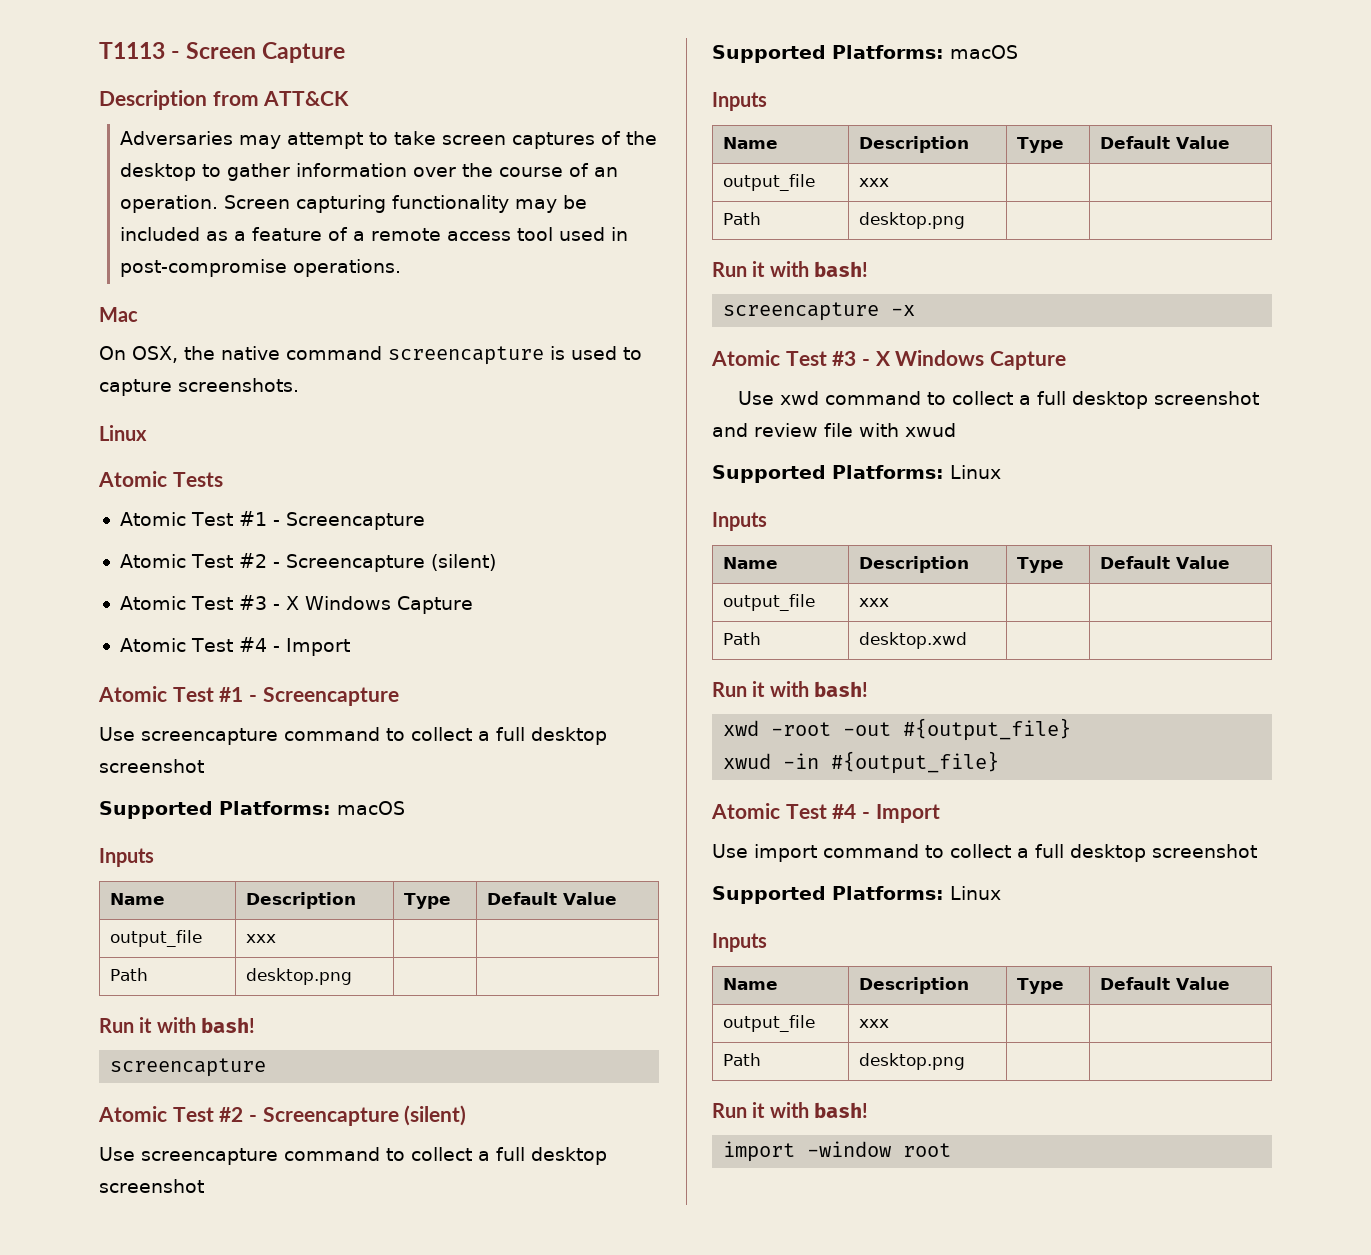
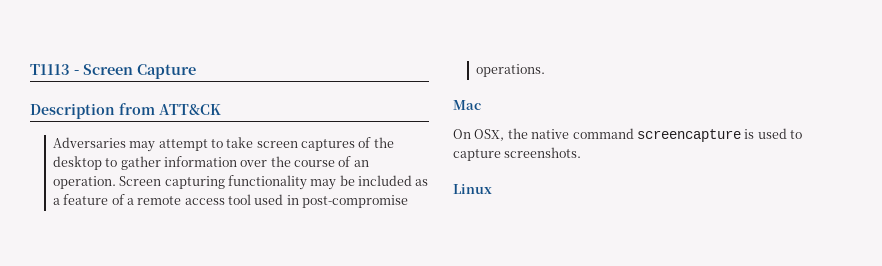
- Atomic Tests
- Atomic Test #1 - Screencapture
- Atomic Test #2 - Screencapture (silent)
- Atomic Test #3 - X Windows Capture
- Atomic Test #4 - Import
- Atomic Test #1 - Screencapture
- Use screencapture command to collect a full desktop screenshot
- Supported Platforms: macOS
- Inputs
- Name | Description | Type | Default Value
- output_file | xxx | |
- Path | desktop.png | |
- Run it with bash!
- screencapture
- Atomic Test #2 - Screencapture (silent)
- Use screencapture command to collect a full desktop screenshot
- Supported Platforms: macOS
- Inputs
- Name | Description | Type | Default Value
- output_file | xxx | |
- Path | desktop.png | |
- Run it with bash!
- screencapture -x
- Atomic Test #3 - X Windows Capture
- Use xwd command to collect a full desktop screenshot and review file with xwud
- Supported Platforms: Linux
- Inputs
- Name | Description | Type | Default Value
- output_file | xxx | |
- Path | desktop.xwd | |
- Run it with bash!
- xwd -root -out #{output_file}
- xwud -in #{output_file}
- Atomic Test #4 - Import
- Use import command to collect a full desktop screenshot
- Supported Platforms: Linux
- Inputs
- Name | Description | Type | Default Value
- output_file | xxx | |
- Path | desktop.png | |
- Run it with bash!
- import -window root

